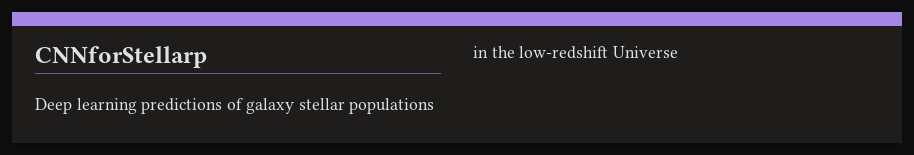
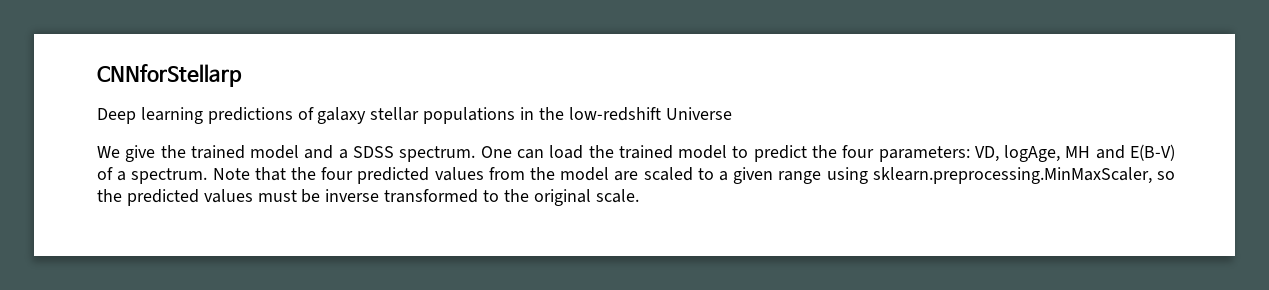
+ We give the trained model and a SDSS spectrum. One can load the trained model to predict the four parameters: VD, logAge, MH and E(B-V) of a spectrum. Note that the four predicted values from the model are scaled to a given range using sklearn.preprocessing.MinMaxScaler, so the predicted values must be inverse transformed to the original scale.

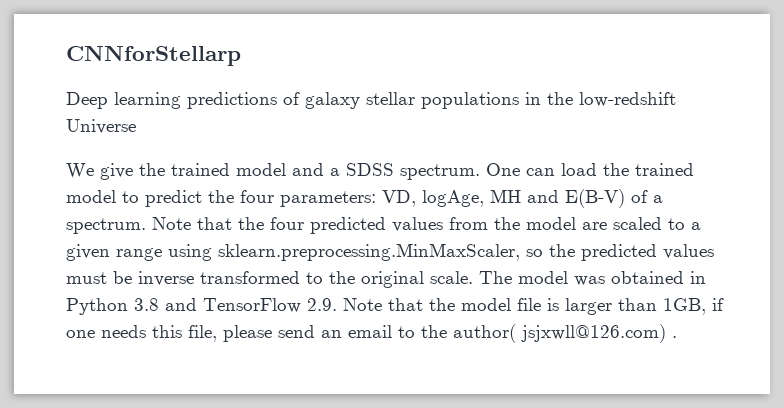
+ The model was obtained in Python 3.8 and TensorFlow 2.9. Note that the model file is larger than 1GB, if one needs this file, please send an email to the author( jsjxwll@126.com) .

